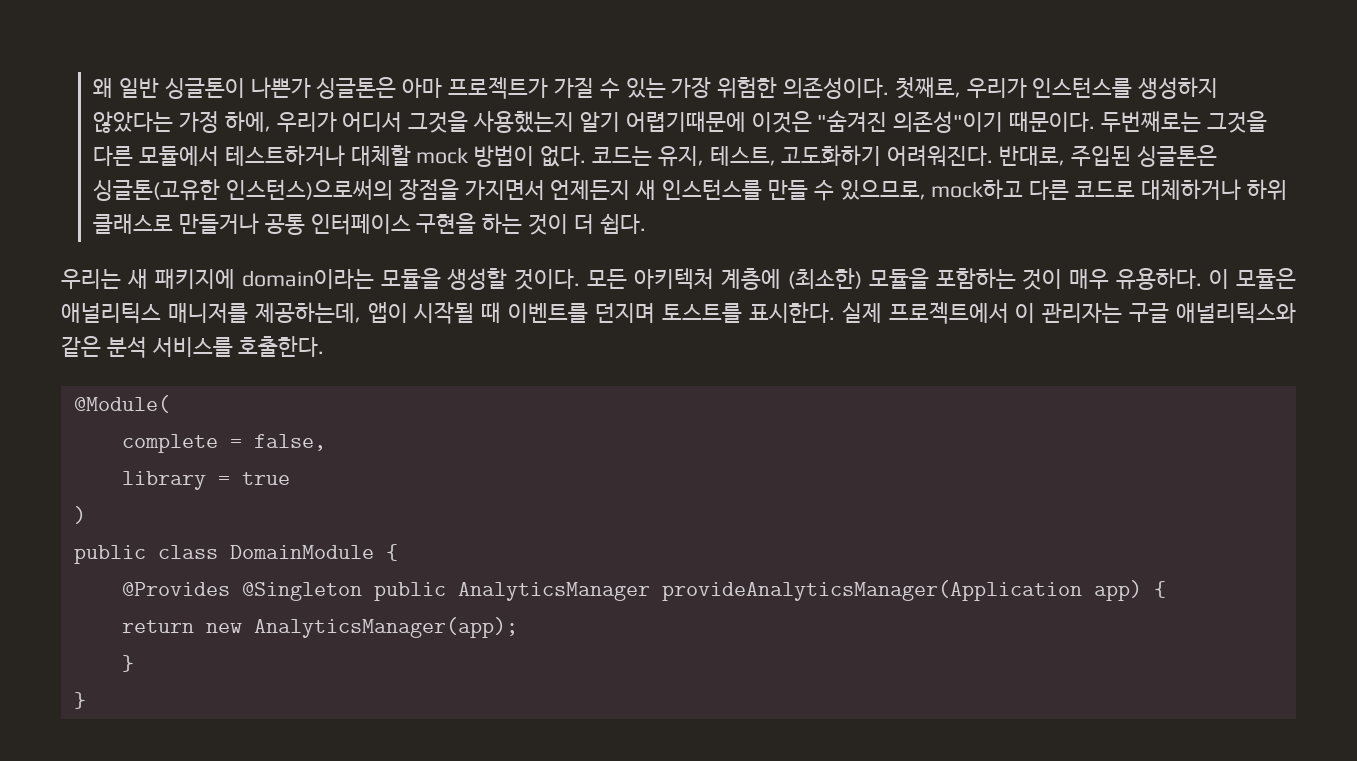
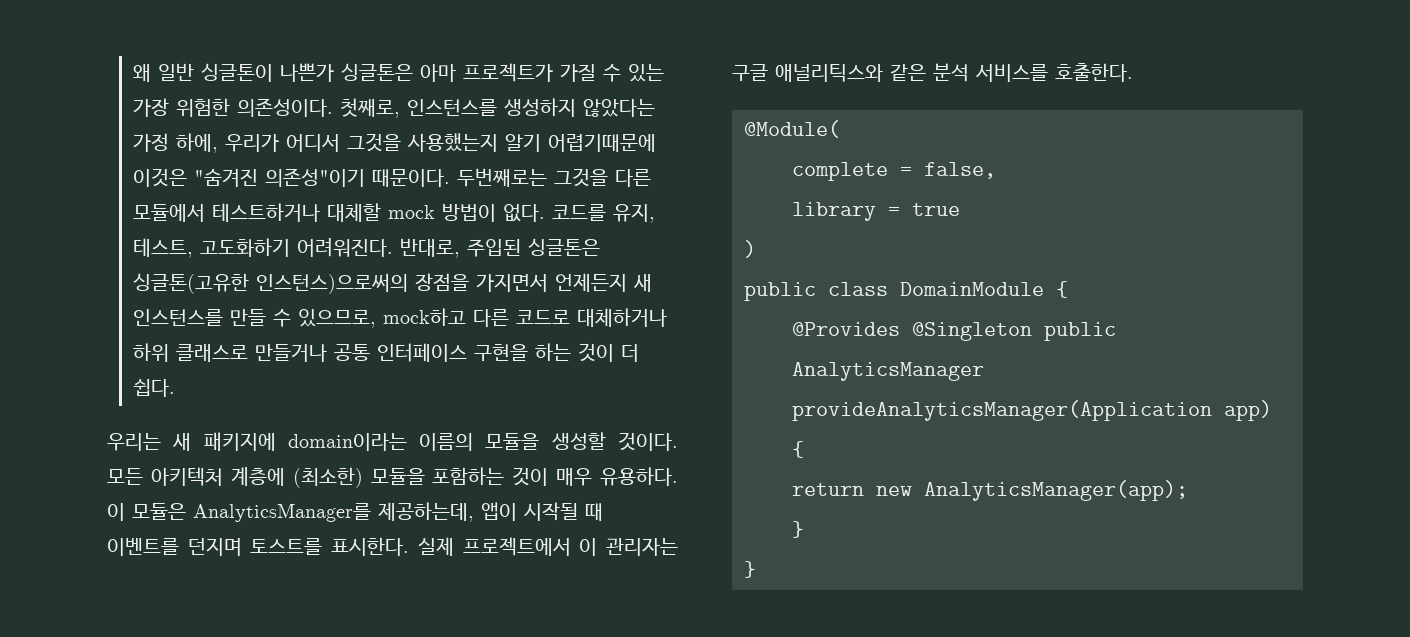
- 첫째로, 우리가 인스턴스를 생성하지 않았다는 가정 하에, 우리가 어디서 그것을 사용했는지 알기 어렵기때문에 이것은 "숨겨진 의존성"이기 때문이다.
+ 첫째로, 인스턴스를 생성하지 않았다는 가정 하에, 우리가 어디서 그것을 사용했는지 알기 어렵기때문에 이것은 "숨겨진 의존성"이기 때문이다.
- 코드는 유지, 테스트, 고도화하기 어려워진다.
+ 코드를 유지, 테스트, 고도화하기 어려워진다.
- 우리는 새 패키지에 domain이라는 모듈을 생성할 것이다.
+ 우리는 새 패키지에 domain이라는 이름의 모듈을 생성할 것이다.
- 이 모듈은 애널리틱스 매니저를 제공하는데, 앱이 시작될 때 이벤트를 던지며 토스트를 표시한다.
+ 이 모듈은 AnalyticsManager를 제공하는데, 앱이 시작될 때 이벤트를 던지며 토스트를 표시한다.

